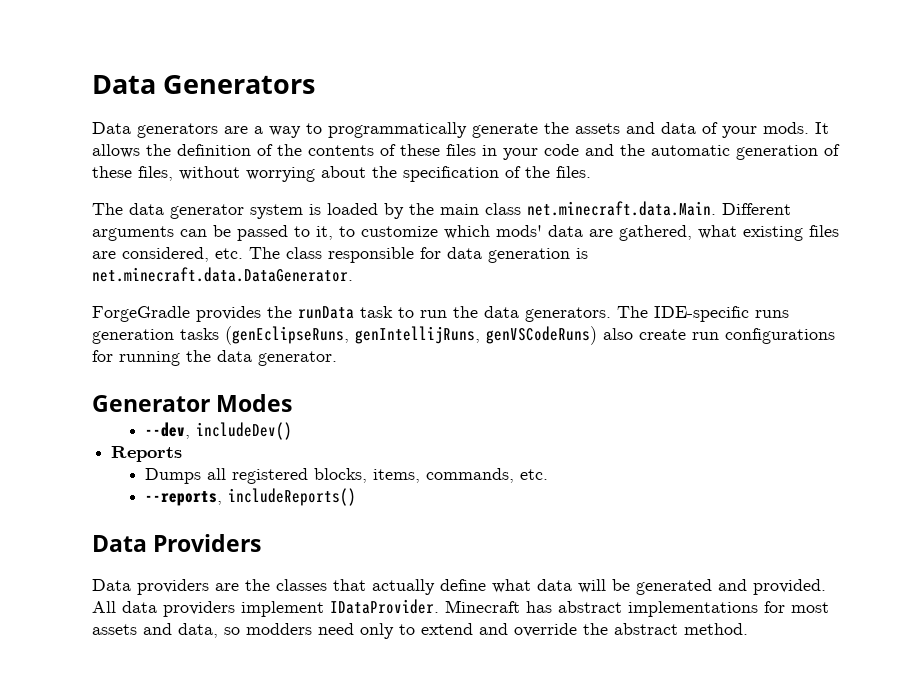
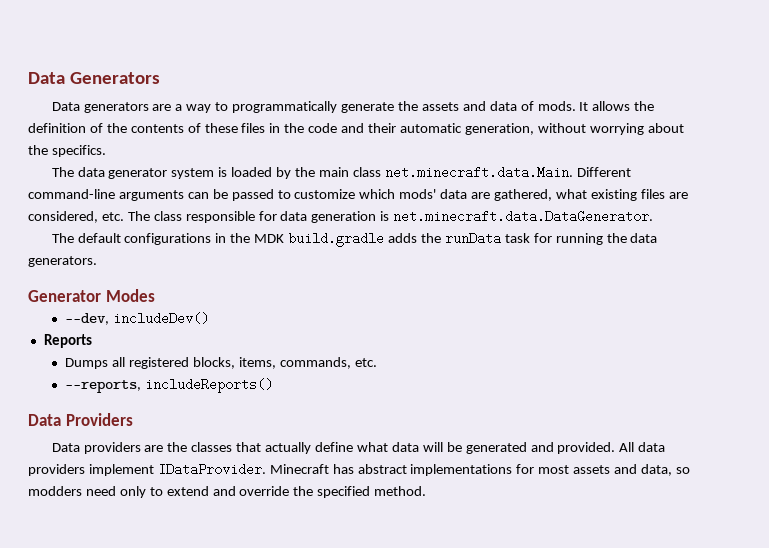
- Data generators are a way to programmatically generate the assets and data of your mods.
+ Data generators are a way to programmatically generate the assets and data of mods.
- It allows the definition of the contents of these files in your code and the automatic generation of these files, without worrying about the specification of the files.
+ It allows the definition of the contents of these files in the code and their automatic generation, without worrying about the specifics.
- The data generator system is loaded by the main class net.minecraft.data.Main. Different arguments can be passed to it, to customize which mods' data are gathered, what existing files are considered, etc. The class responsible for data generation is net.minecraft.data.DataGenerator.
+ The data generator system is loaded by the main class net.minecraft.data.Main. Different command-line arguments can be passed to customize which mods' data are gathered, what existing files are considered, etc. The class responsible for data generation is net.minecraft.data.DataGenerator.
- ForgeGradle provides the runData task to run the data generators. The IDE-specific runs generation tasks (genEclipseRuns, genIntellijRuns, genVSCodeRuns) also create run configurations for running the data generator.
+ The default configurations in the MDK build.gradle adds the runData task for running the data generators.
- Minecraft has abstract implementations for most assets and data, so modders need only to extend and override the abstract method.
+ Minecraft has abstract implementations for most assets and data, so modders need only to extend and override the specified method.

